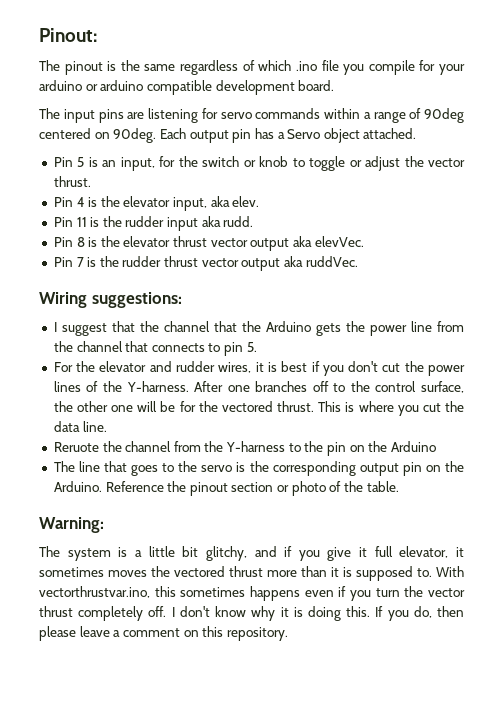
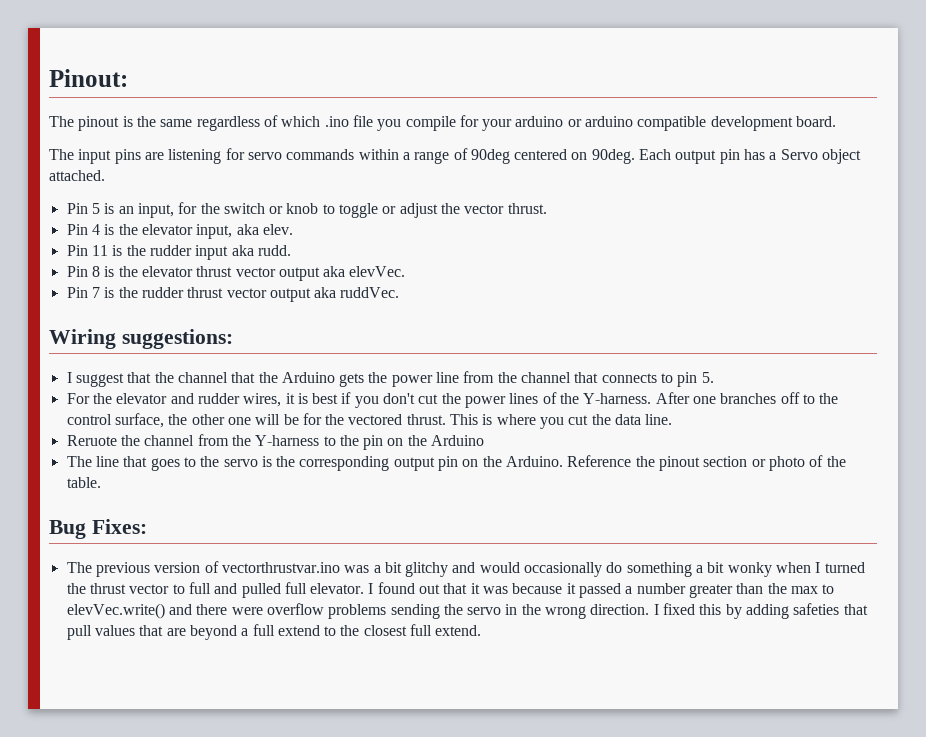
- Warning:
- The system is a little bit glitchy, and if you give it full elevator, it sometimes moves the vectored thrust more than it is supposed to. With vectorthrustvar.ino, this sometimes happens even if you turn the vector thrust completely off. I don't know why it is doing this. If you do, then please leave a comment on this repository.
+ Bug Fixes:
+ The previous version of vectorthrustvar.ino was a bit glitchy and would occasionally do something a bit wonky when I turned the thrust vector to full and pulled full elevator. I found out that it was because it passed a number greater than the max to elevVec.write() and there were overflow problems sending the servo in the wrong direction. I fixed this by adding safeties that pull values that are beyond a full extend to the closest full extend.

